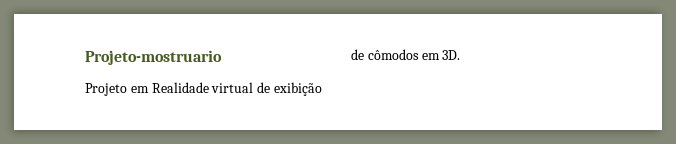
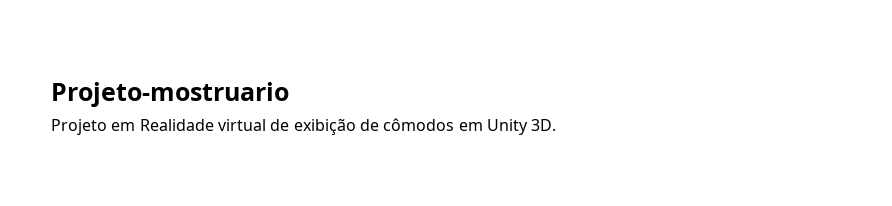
- Projeto em Realidade virtual de exibição de cômodos em 3D.
+ Projeto em Realidade virtual de exibição de cômodos em Unity 3D.

